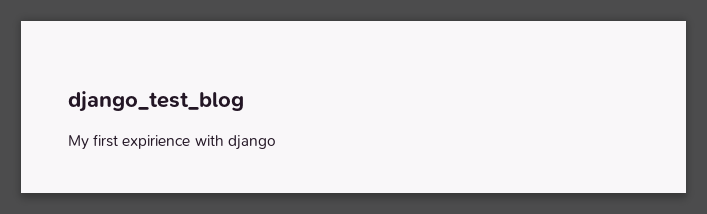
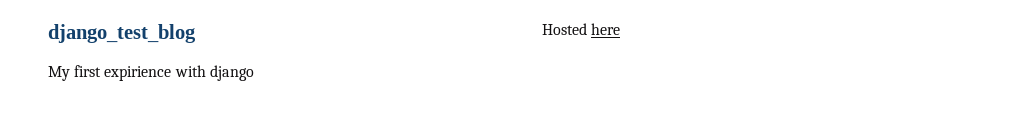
+ Hosted here

